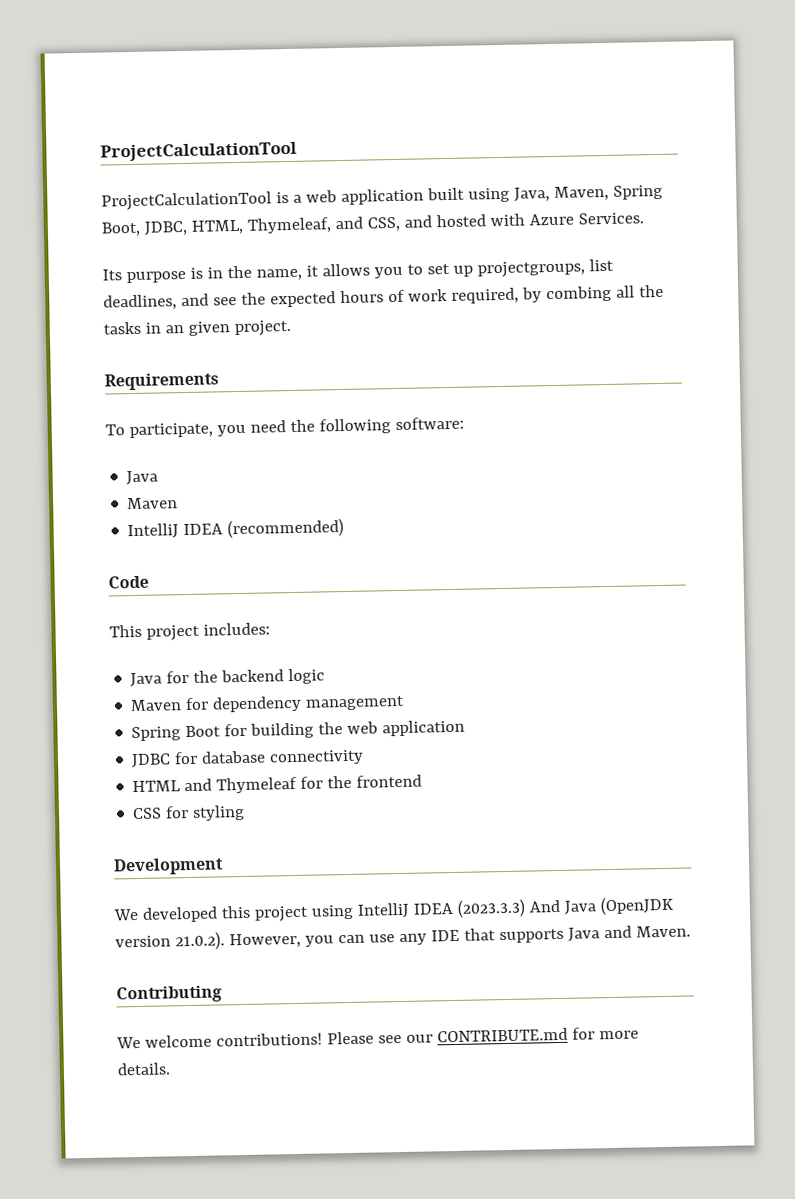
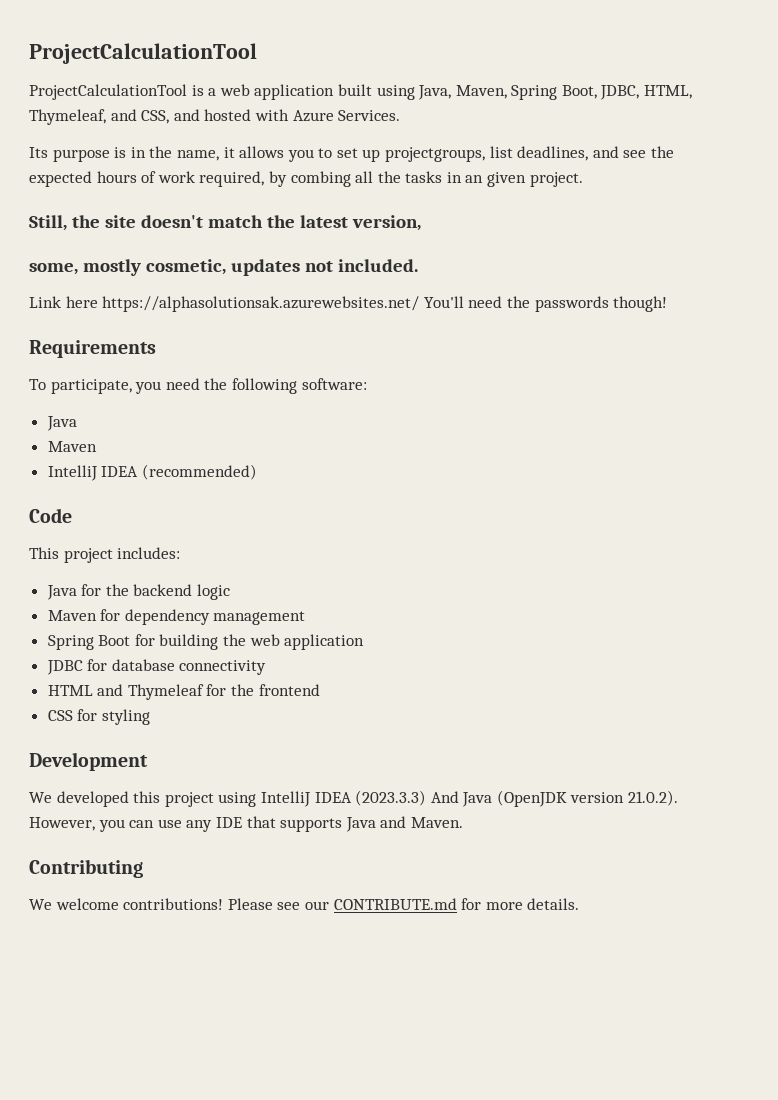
+ Still, the site doesn't match the latest version,
+ some, mostly cosmetic, updates not included.
+ Link here https://alphasolutionsak.azurewebsites.net/ You'll need the passwords though!

